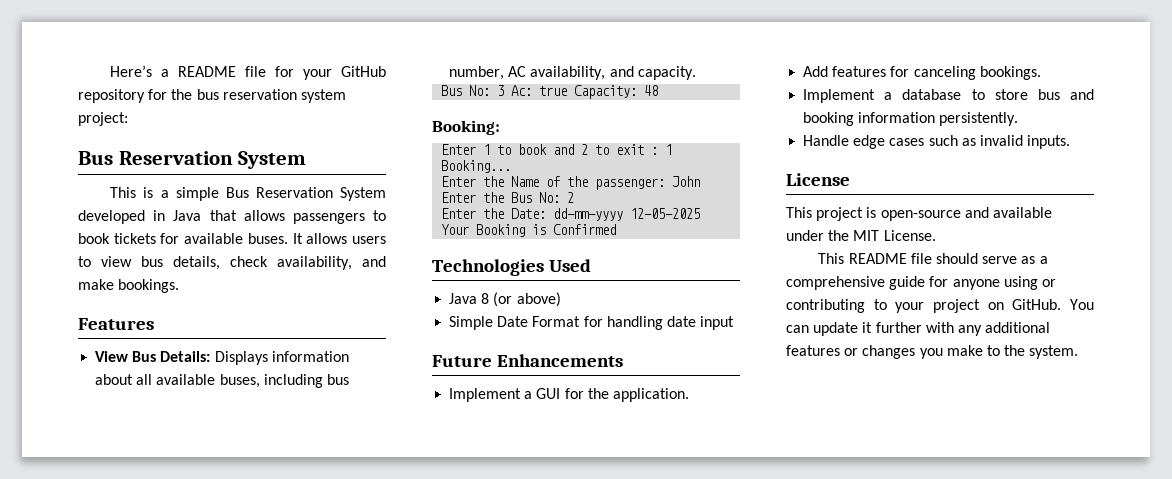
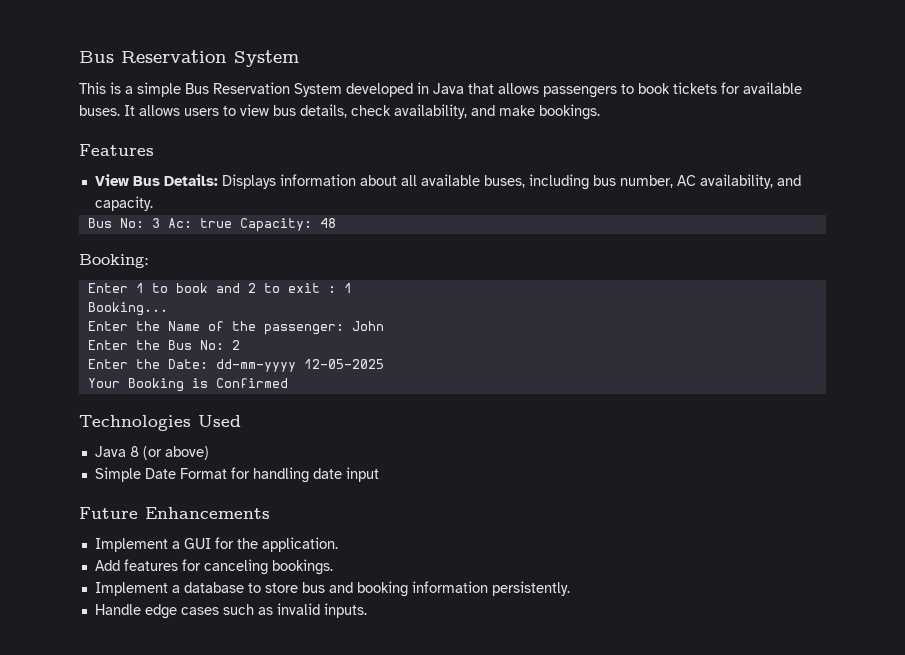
- Here’s a README file for your GitHub repository for the bus reservation system project:
- License
- This project is open-source and available under the MIT License.
- This README file should serve as a comprehensive guide for anyone using or contributing to your project on GitHub. You can update it further with any additional features or changes you make to the system.

